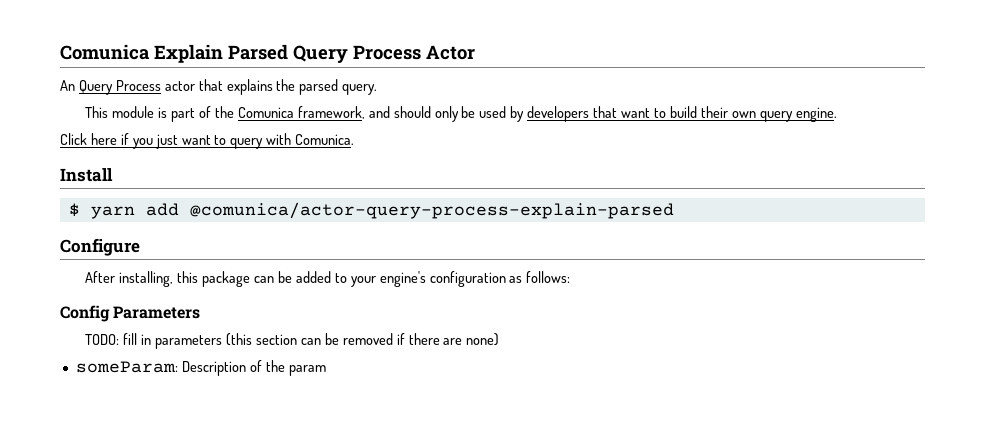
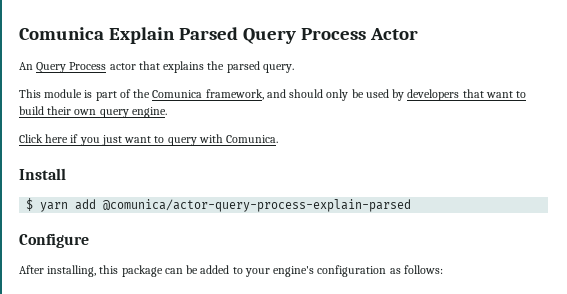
- Config Parameters
- TODO: fill in parameters (this section can be removed if there are none)
- someParam: Description of the param

